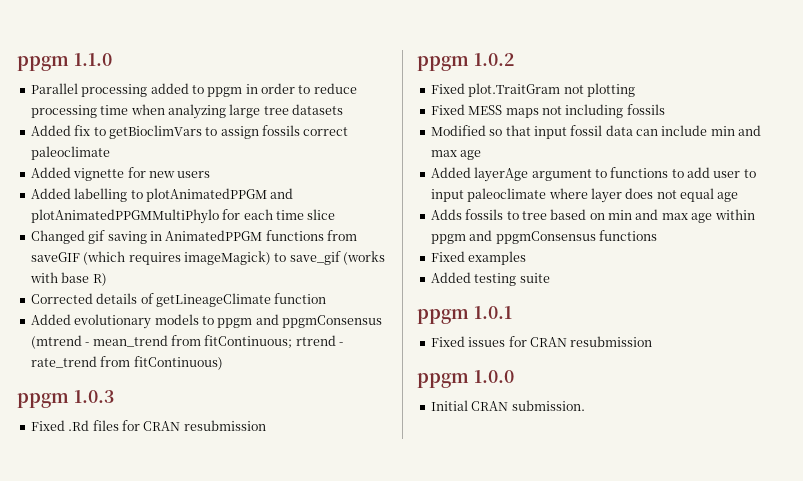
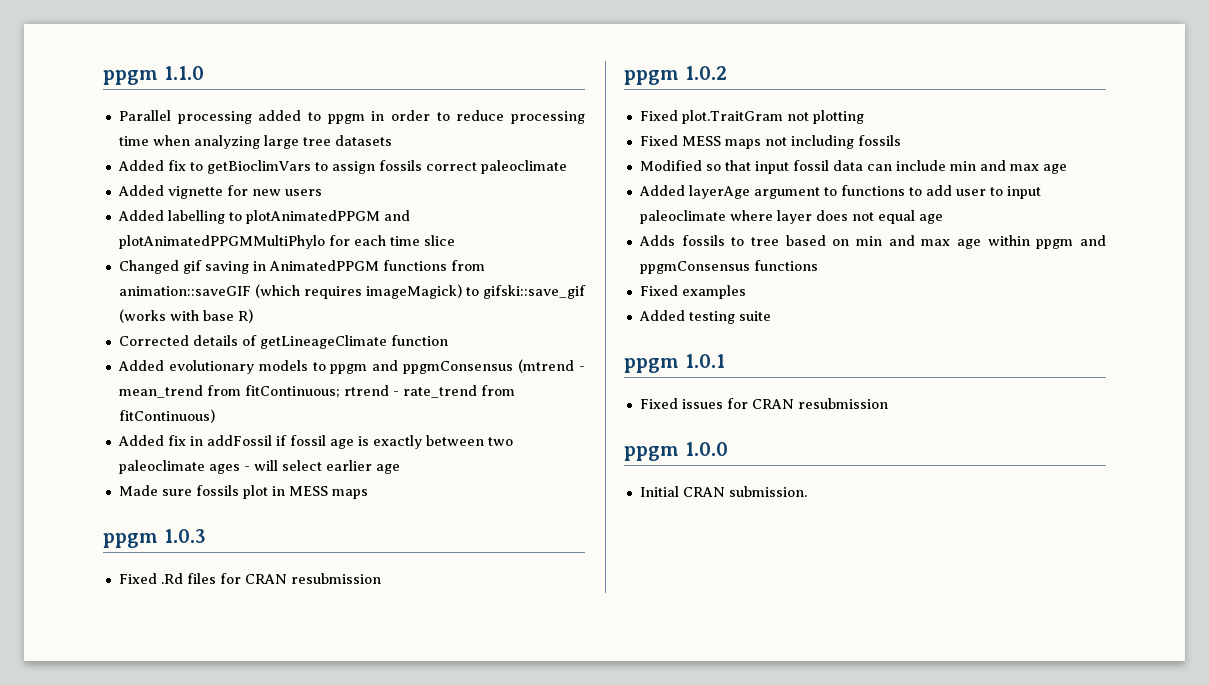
- Changed gif saving in AnimatedPPGM functions from saveGIF (which requires imageMagick) to save_gif (works with base R)
+ Changed gif saving in AnimatedPPGM functions from animation::saveGIF (which requires imageMagick) to gifski::save_gif (works with base R)
+ Added fix in addFossil if fossil age is exactly between two paleoclimate ages - will select earlier age
+ Made sure fossils plot in MESS maps

